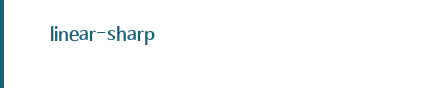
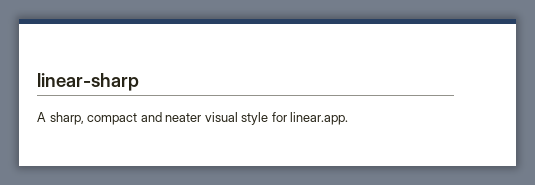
+ A sharp, compact and neater visual style for linear.app.

